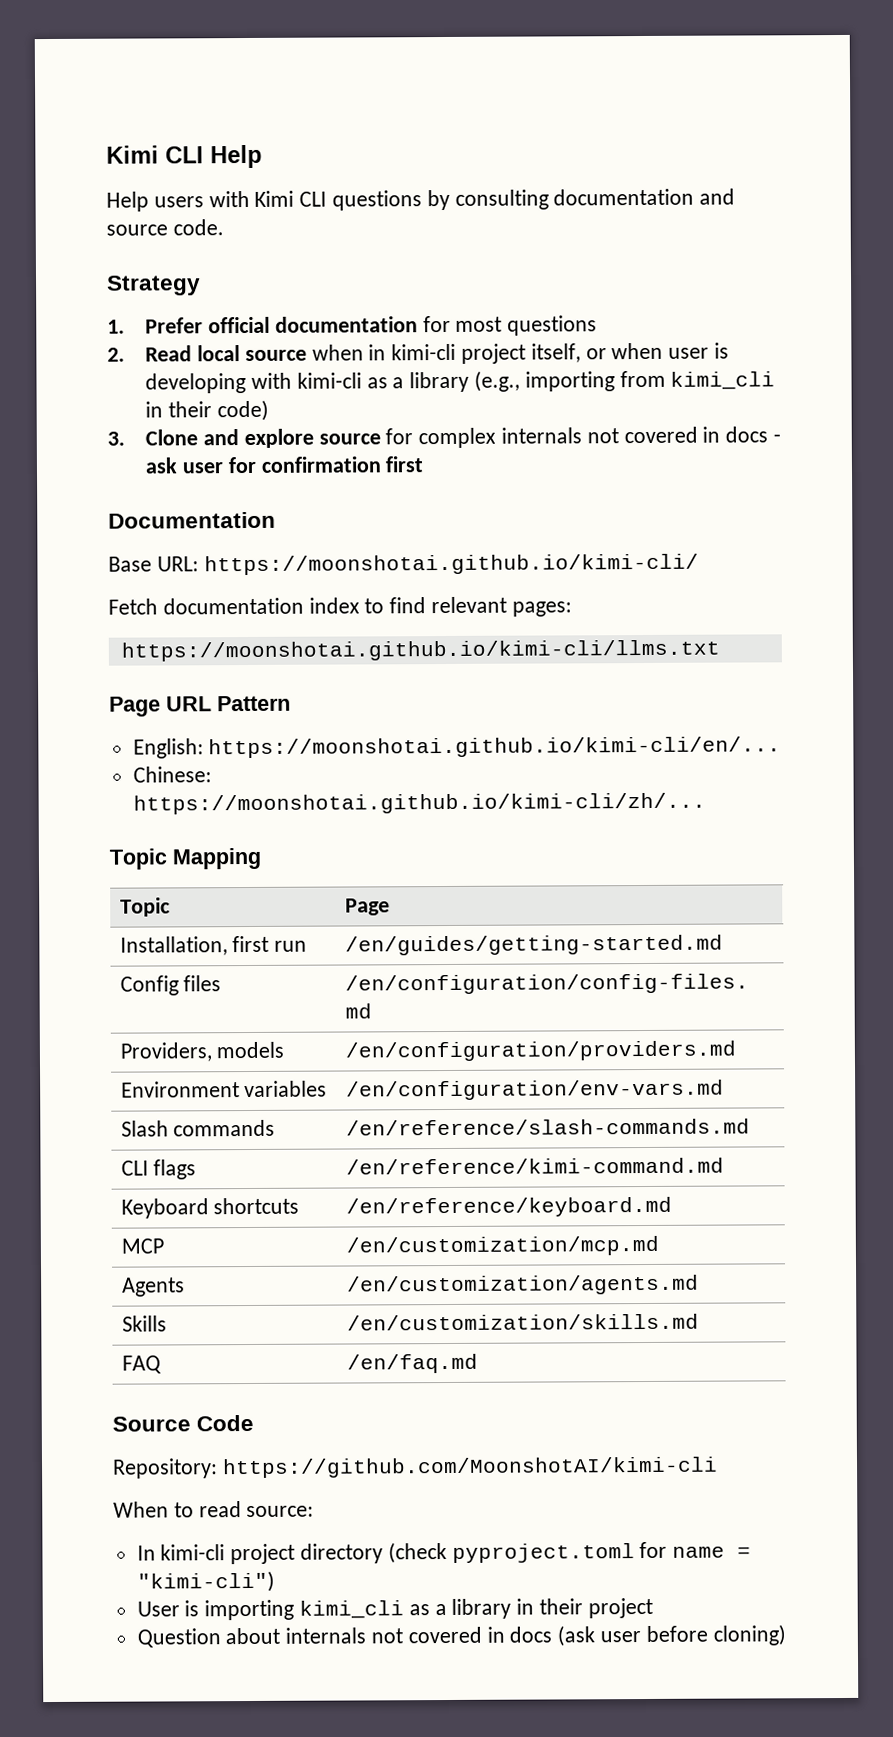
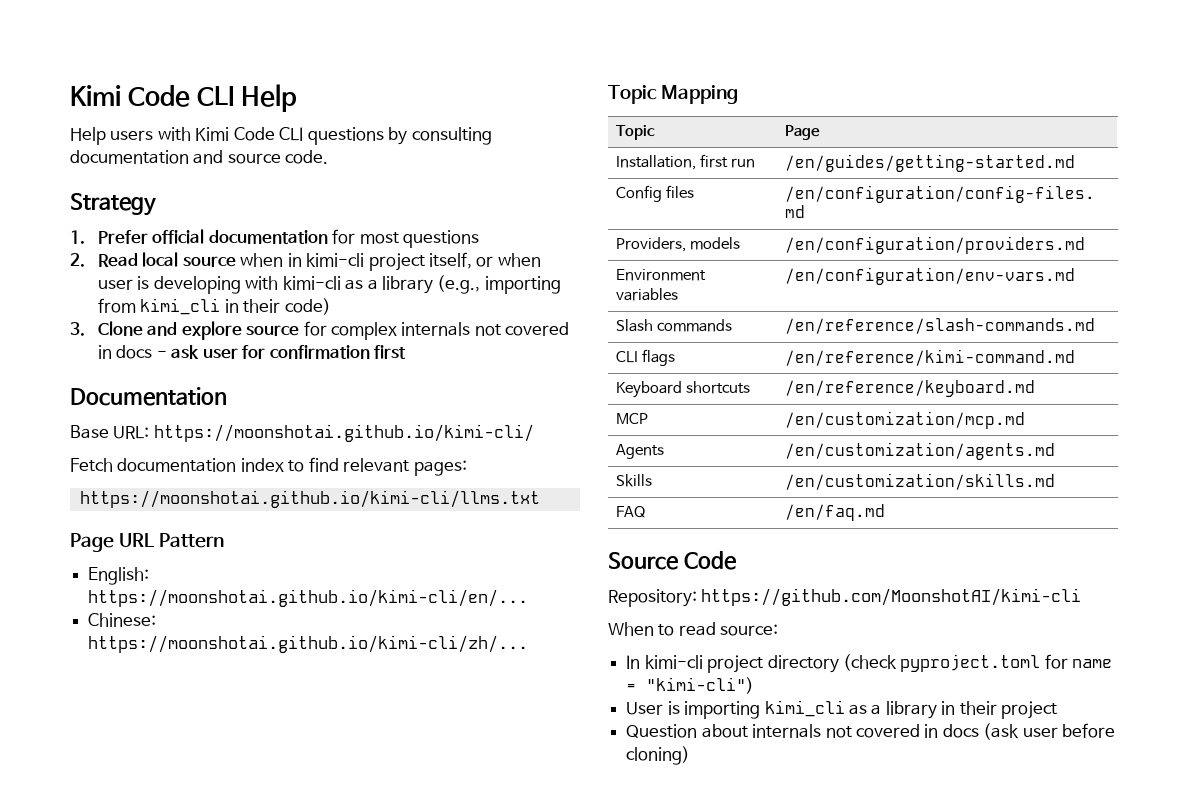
- Kimi CLI Help
+ Kimi Code CLI Help
- Help users with Kimi CLI questions by consulting documentation and source code.
+ Help users with Kimi Code CLI questions by consulting documentation and source code.

